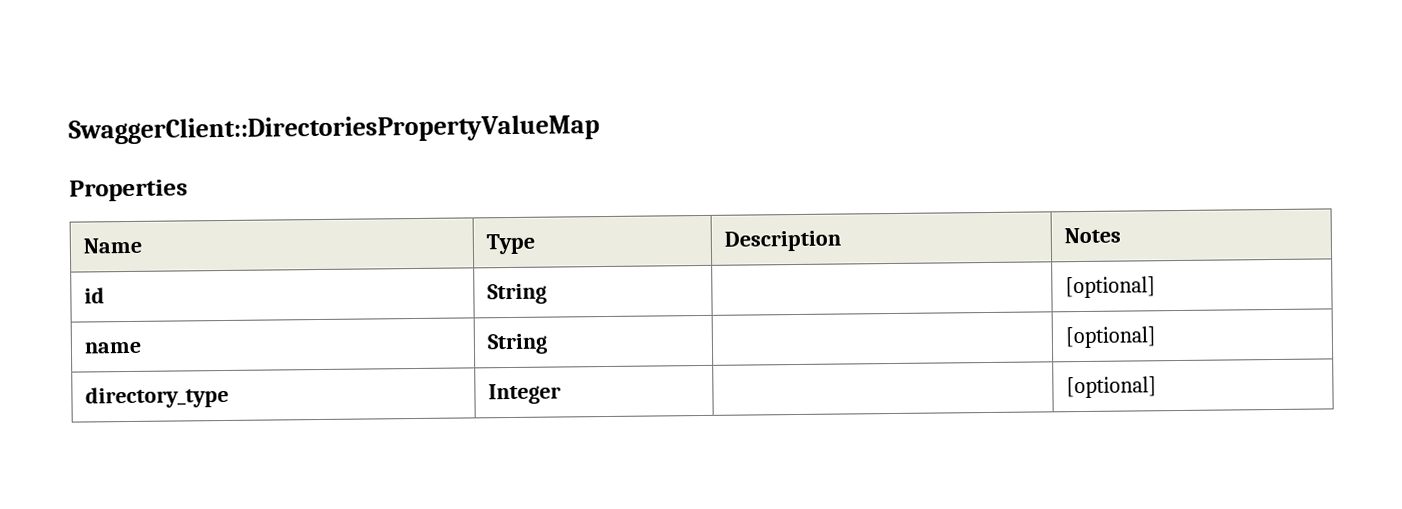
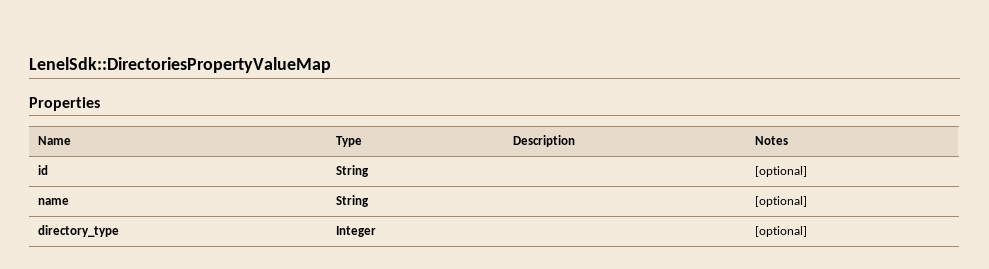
- SwaggerClient::DirectoriesPropertyValueMap
+ LenelSdk::DirectoriesPropertyValueMap

